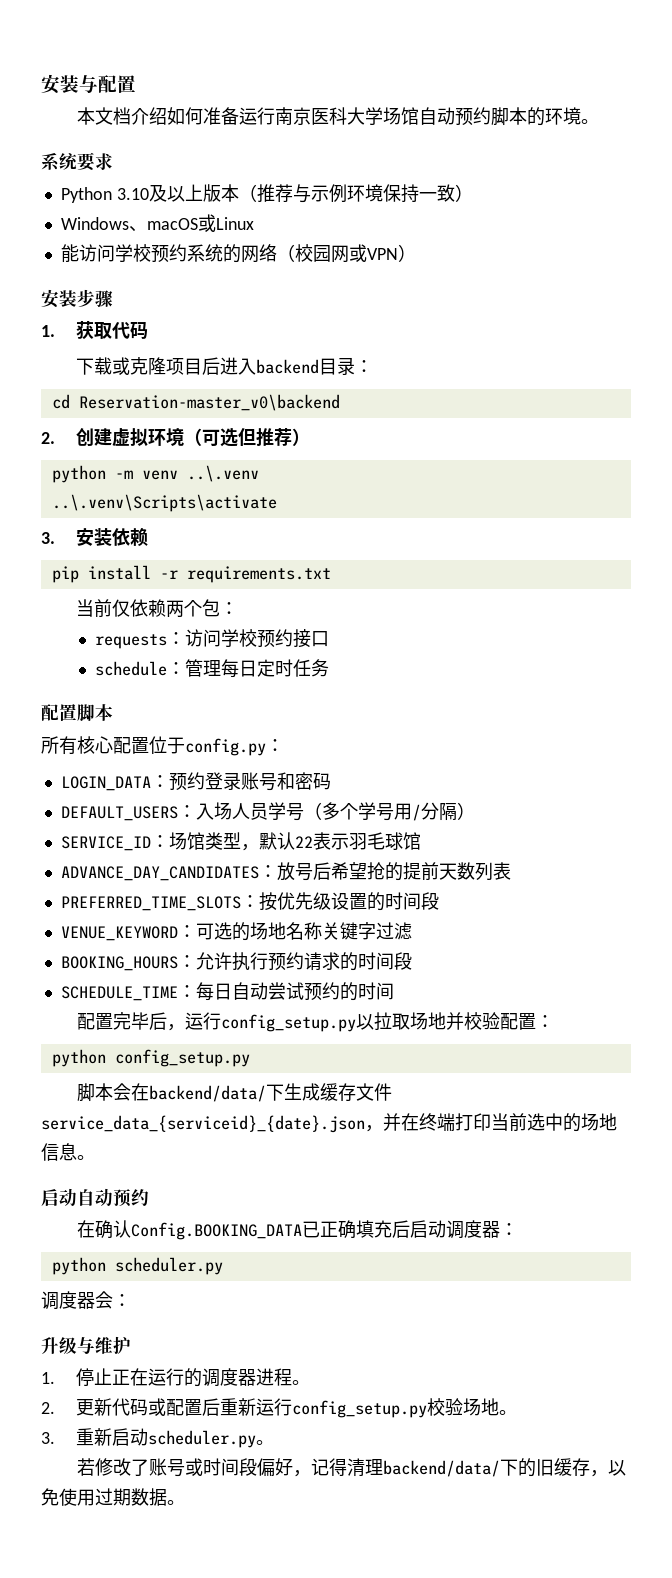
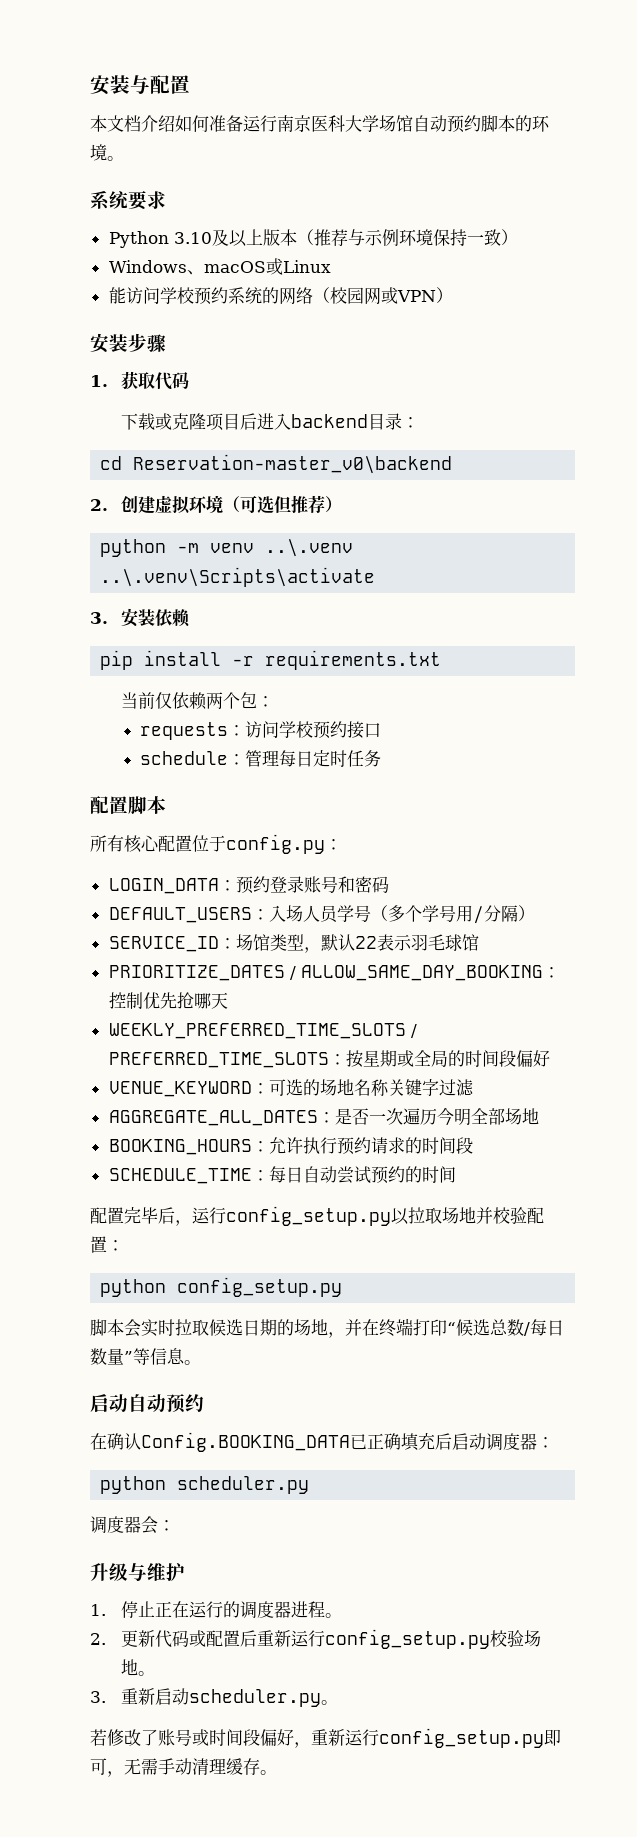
- ADVANCE_DAY_CANDIDATES：放号后希望抢的提前天数列表
- PREFERRED_TIME_SLOTS：按优先级设置的时间段
+ PRIORITIZE_DATES / ALLOW_SAME_DAY_BOOKING：控制优先抢哪天
+ WEEKLY_PREFERRED_TIME_SLOTS / PREFERRED_TIME_SLOTS：按星期或全局的时间段偏好
+ AGGREGATE_ALL_DATES：是否一次遍历今明全部场地
- 脚本会在backend/data/下生成缓存文件service_data_{serviceid}_{date}.json，并在终端打印当前选中的场地信息。
+ 脚本会实时拉取候选日期的场地，并在终端打印“候选总数/每日数量”等信息。
- 若修改了账号或时间段偏好，记得清理backend/data/下的旧缓存，以免使用过期数据。
+ 若修改了账号或时间段偏好，重新运行config_setup.py即可，无需手动清理缓存。

